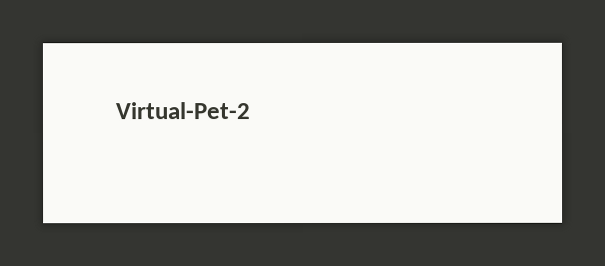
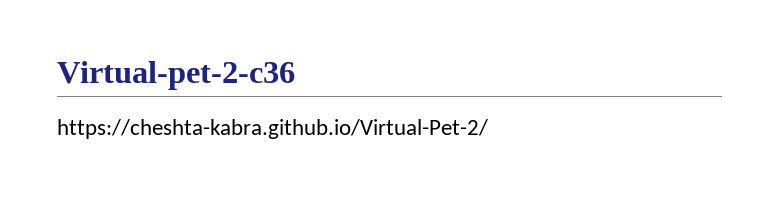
- Virtual-Pet-2
+ Virtual-pet-2-c36
+ https://cheshta-kabra.github.io/Virtual-Pet-2/

